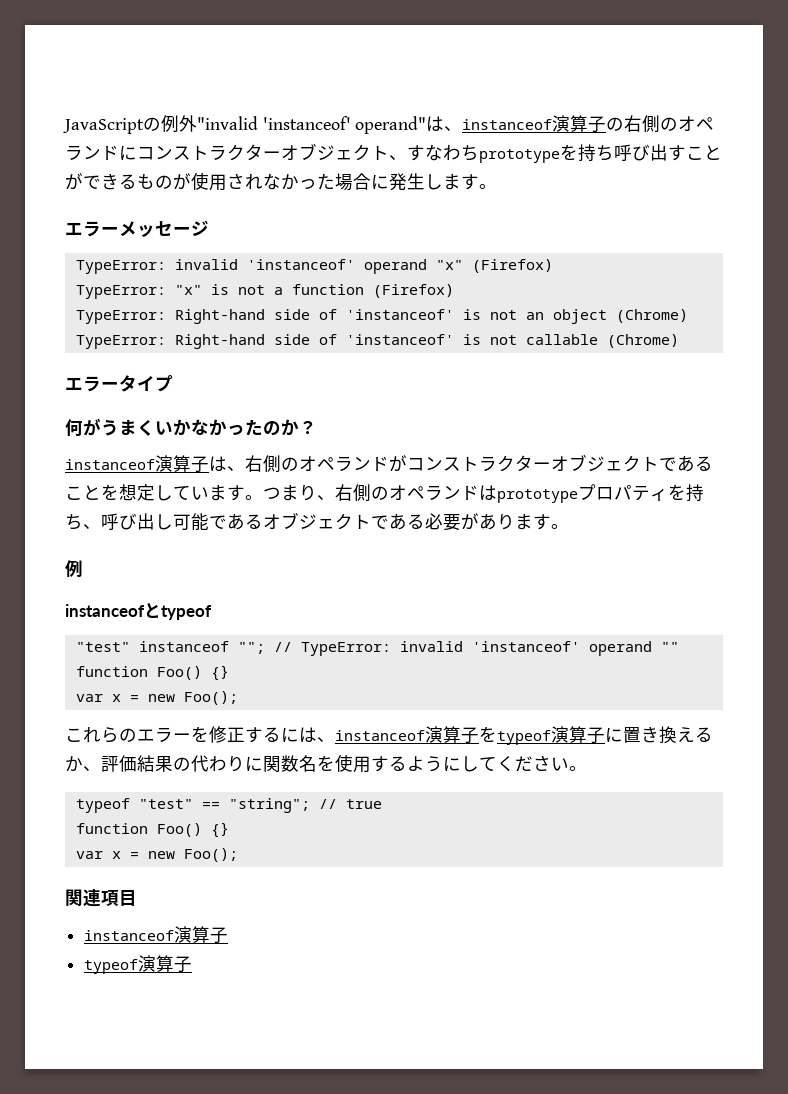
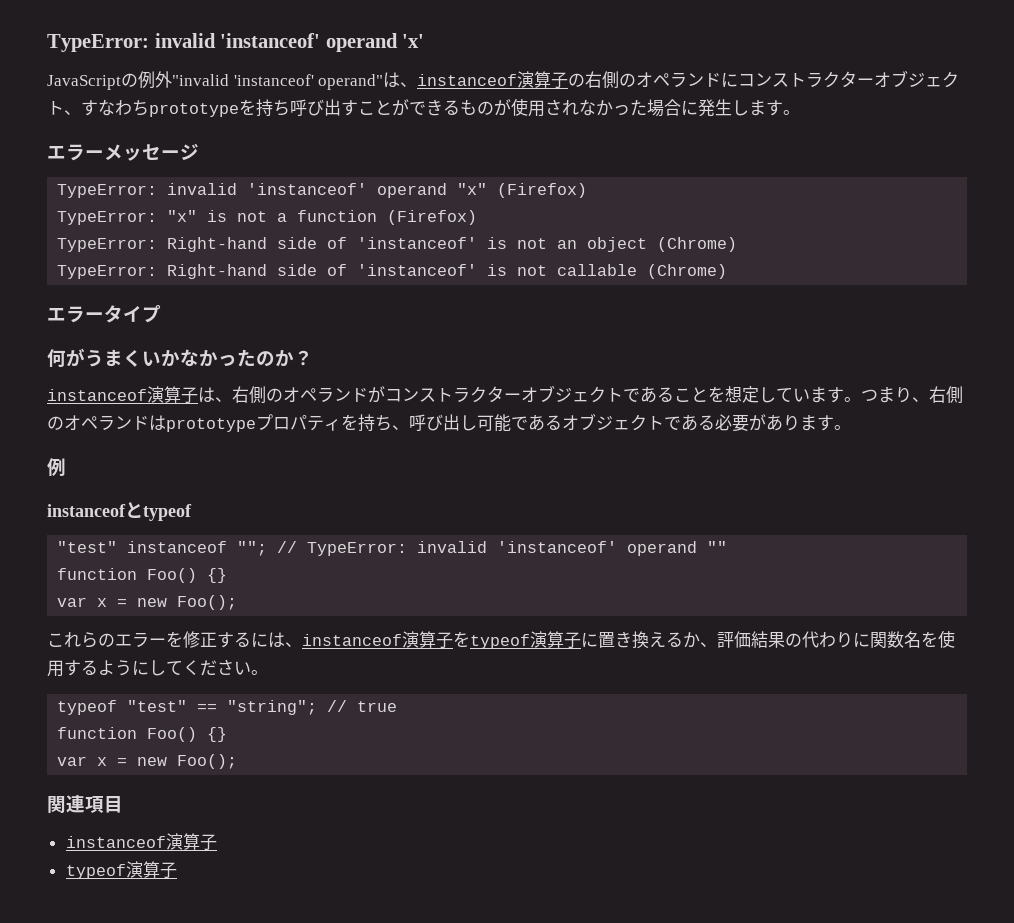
+ TypeError: invalid 'instanceof' operand 'x'

